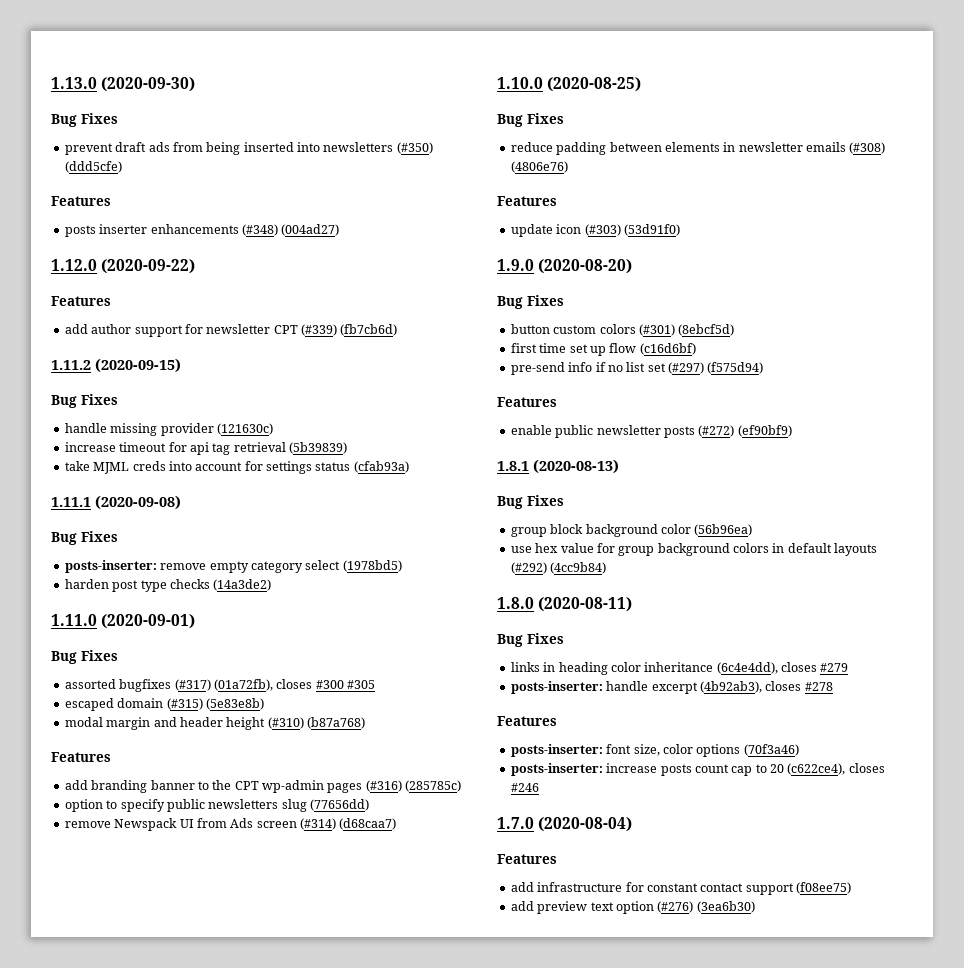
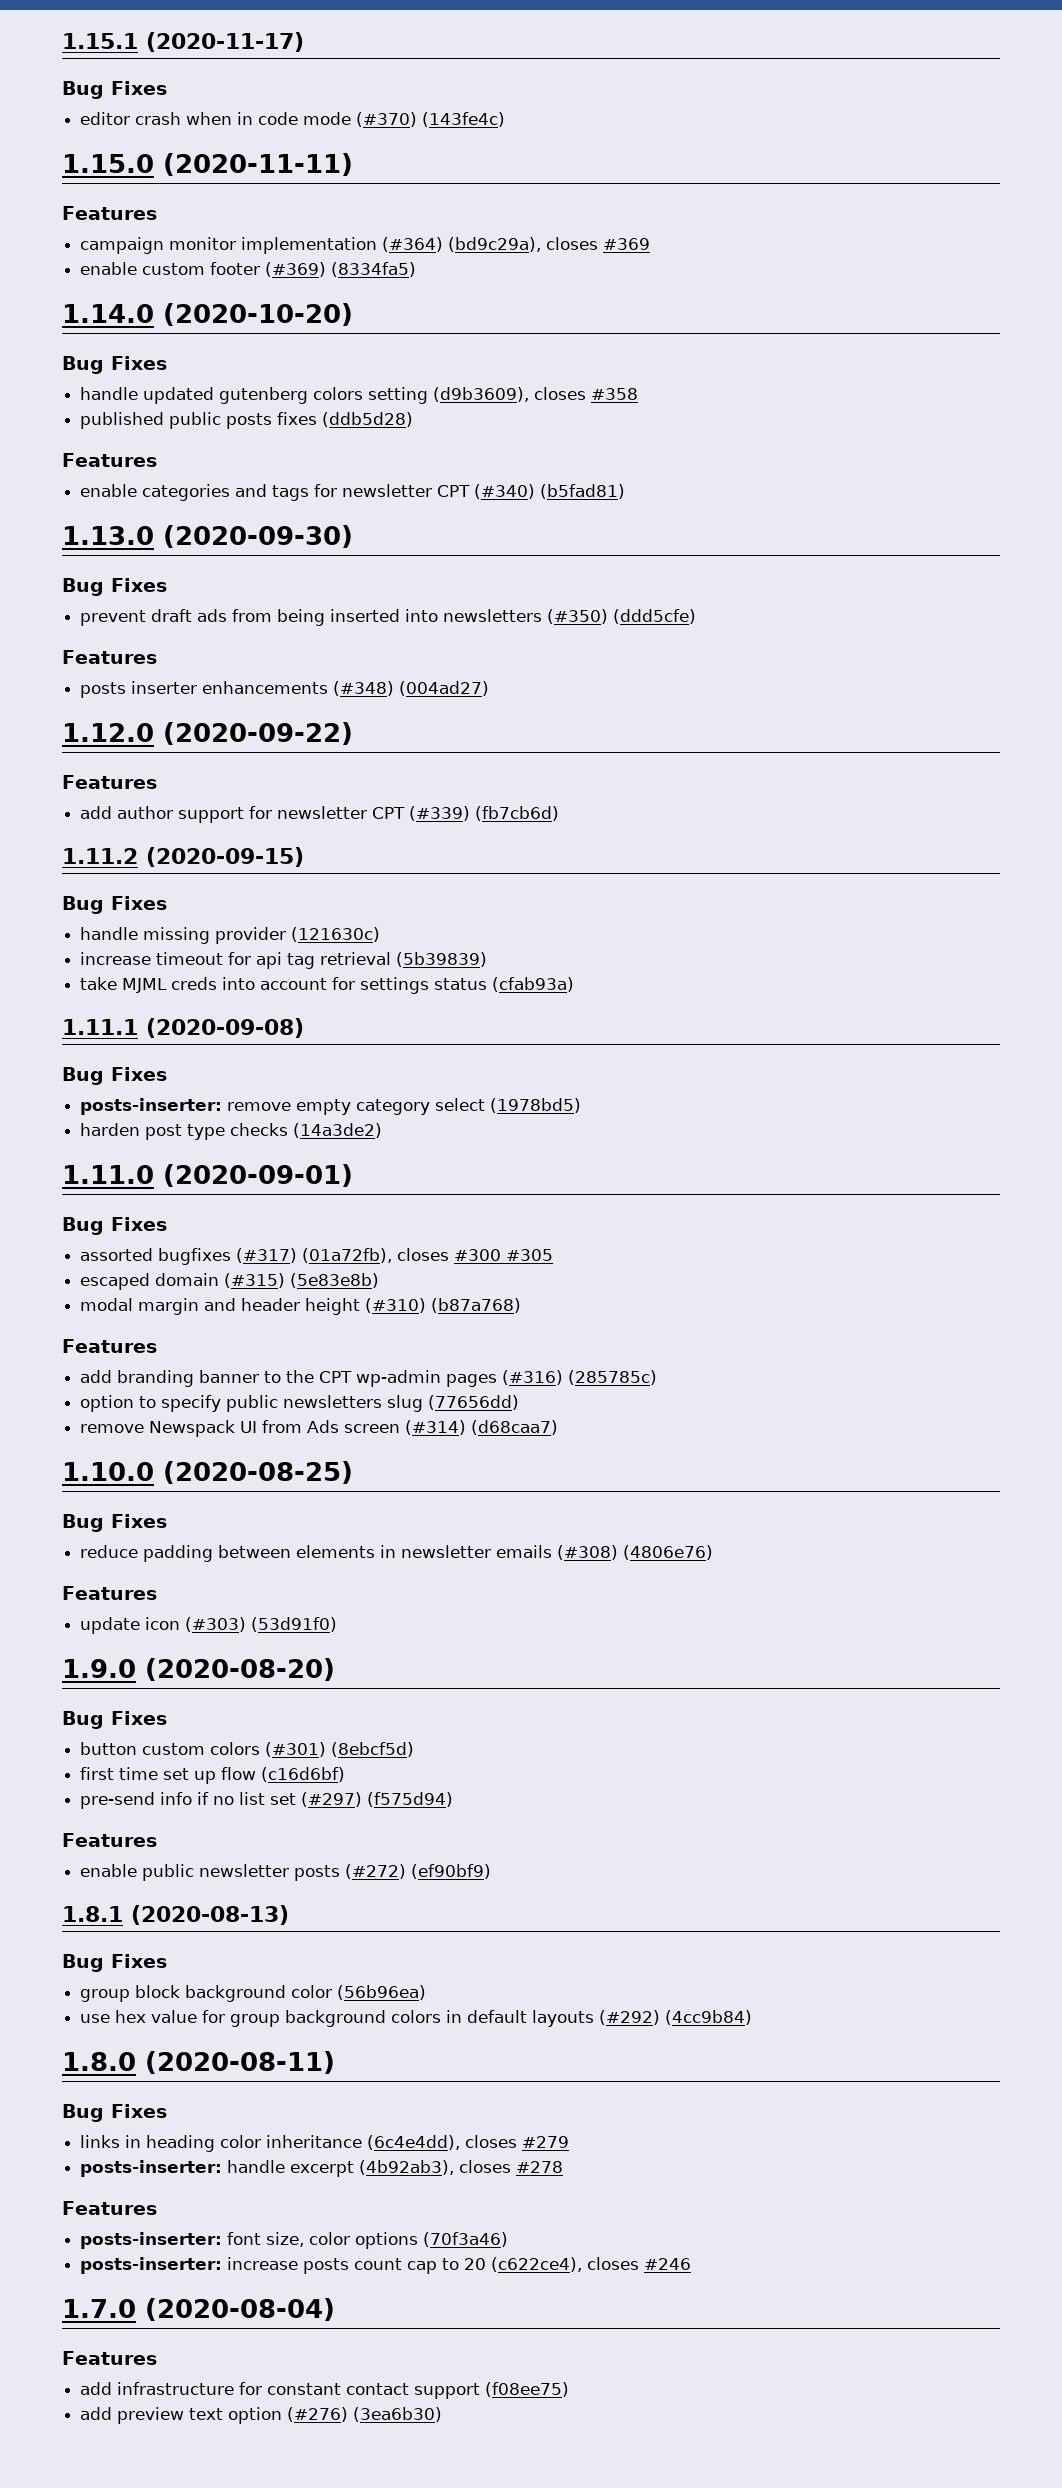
+ 1.15.1 (2020-11-17)
+ Bug Fixes
+ editor crash when in code mode (#370) (143fe4c)
+ 1.15.0 (2020-11-11)
+ Features
+ campaign monitor implementation (#364) (bd9c29a), closes #369
+ enable custom footer (#369) (8334fa5)
+ 1.14.0 (2020-10-20)
+ Bug Fixes
+ handle updated gutenberg colors setting (d9b3609), closes #358
+ published public posts fixes (ddb5d28)
+ Features
+ enable categories and tags for newsletter CPT (#340) (b5fad81)

